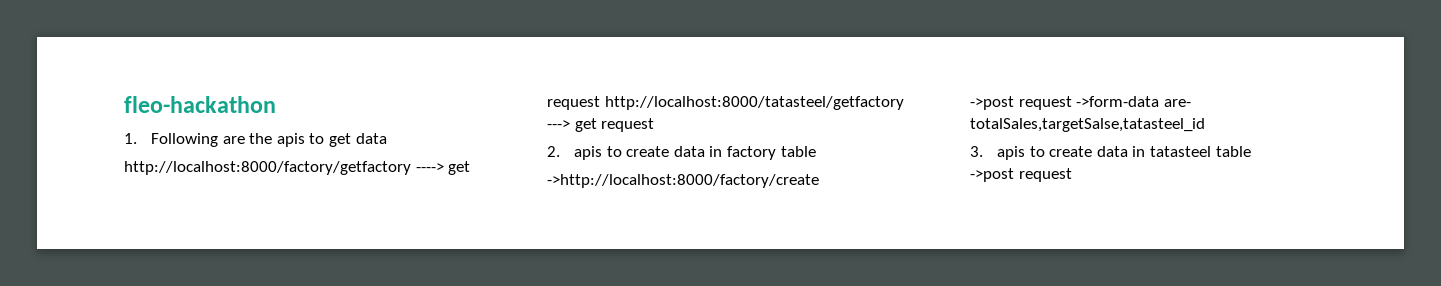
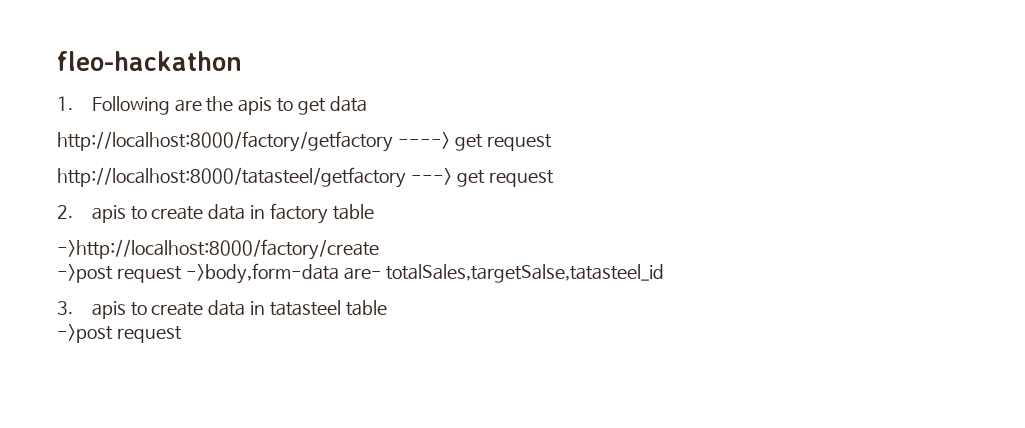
- http://localhost:8000/factory/getfactory ----> get request http://localhost:8000/tatasteel/getfactory ---> get request
+ http://localhost:8000/factory/getfactory ----> get request
+ http://localhost:8000/tatasteel/getfactory ---> get request
- ->post request ->form-data are- totalSales,targetSalse,tatasteel_id
+ ->post request ->body,form-data are- totalSales,targetSalse,tatasteel_id

